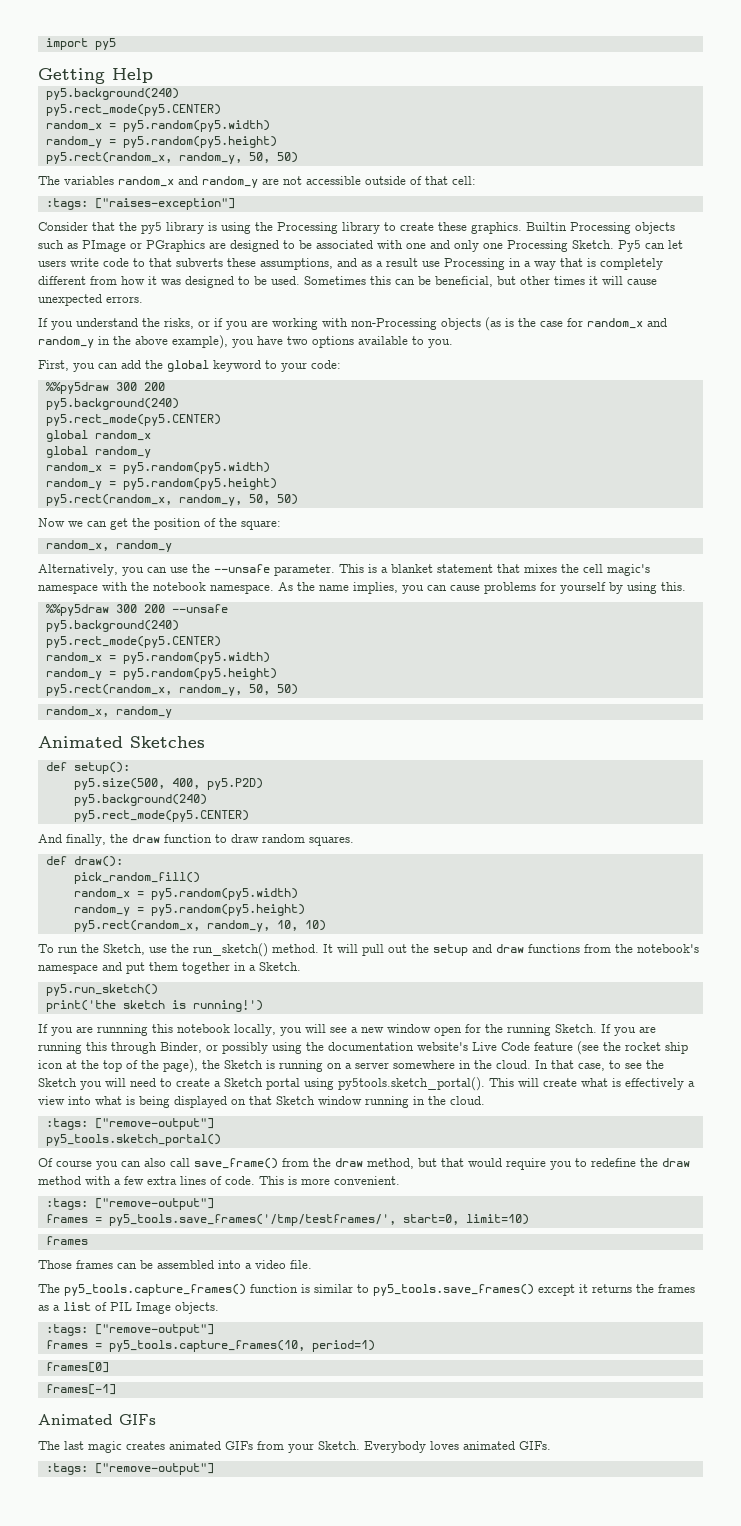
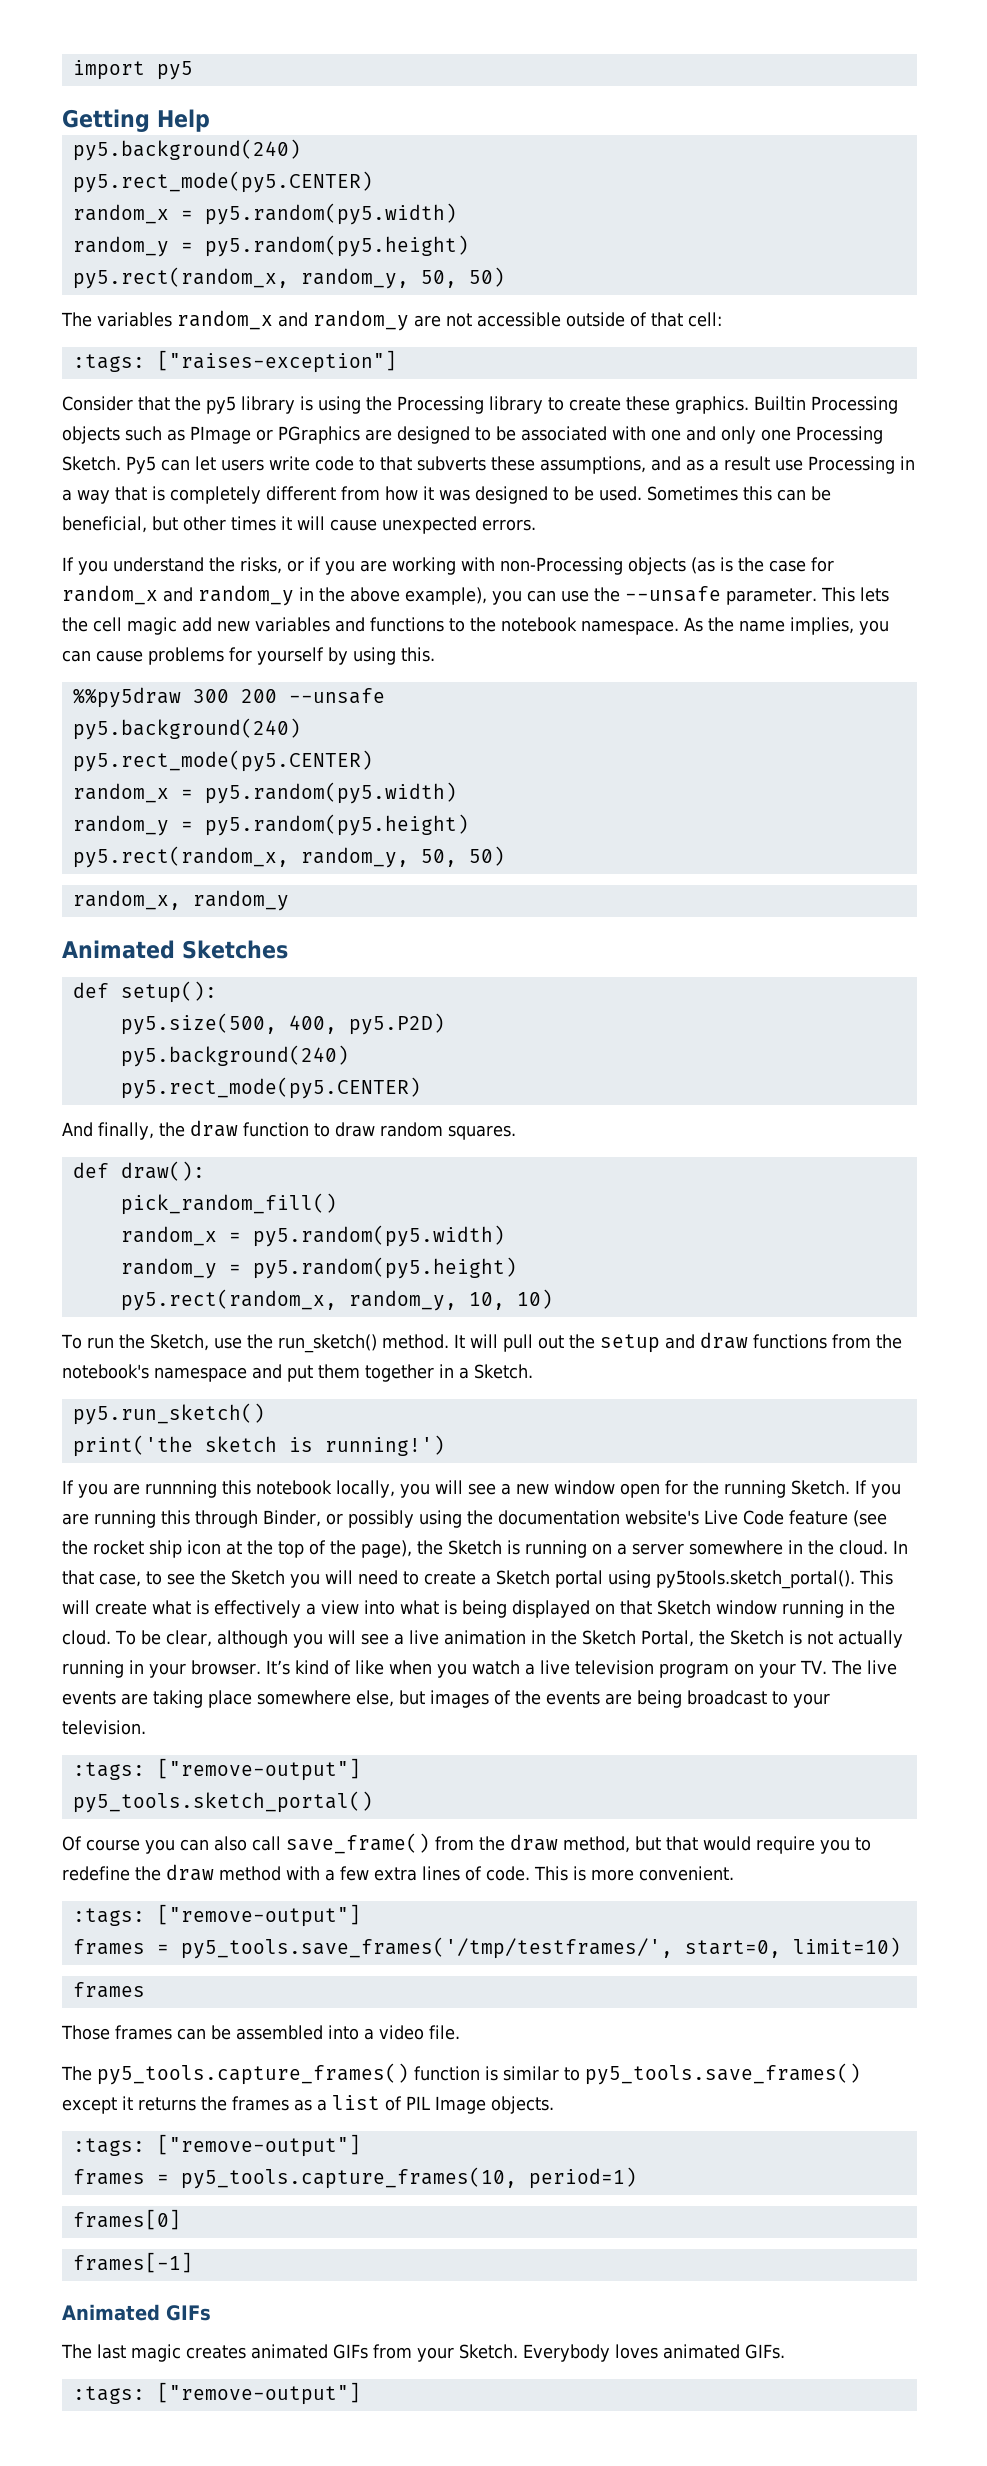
- If you understand the risks, or if you are working with non-Processing objects (as is the case for random_x and random_y in the above example), you have two options available to you.
- First, you can add the global keyword to your code:
- %%py5draw 300 200
- py5.background(240)
- py5.rect_mode(py5.CENTER)
- global random_x
- global random_y
- random_x = py5.random(py5.width)
- random_y = py5.random(py5.height)
- py5.rect(random_x, random_y, 50, 50)
- Now we can get the position of the square:
- random_x, random_y
- Alternatively, you can use the --unsafe parameter.
+ If you understand the risks, or if you are working with non-Processing objects (as is the case for random_x and random_y in the above example), you can use the --unsafe parameter.
- This is a blanket statement that mixes the cell magic's namespace with the notebook namespace.
+ This lets the cell magic add new variables and functions to the notebook namespace.
+ To be clear, although you will see a live animation in the Sketch Portal, the Sketch is not actually running in your browser. It’s kind of like when you watch a live television program on your TV. The live events are taking place somewhere else, but images of the events are being broadcast to your television.

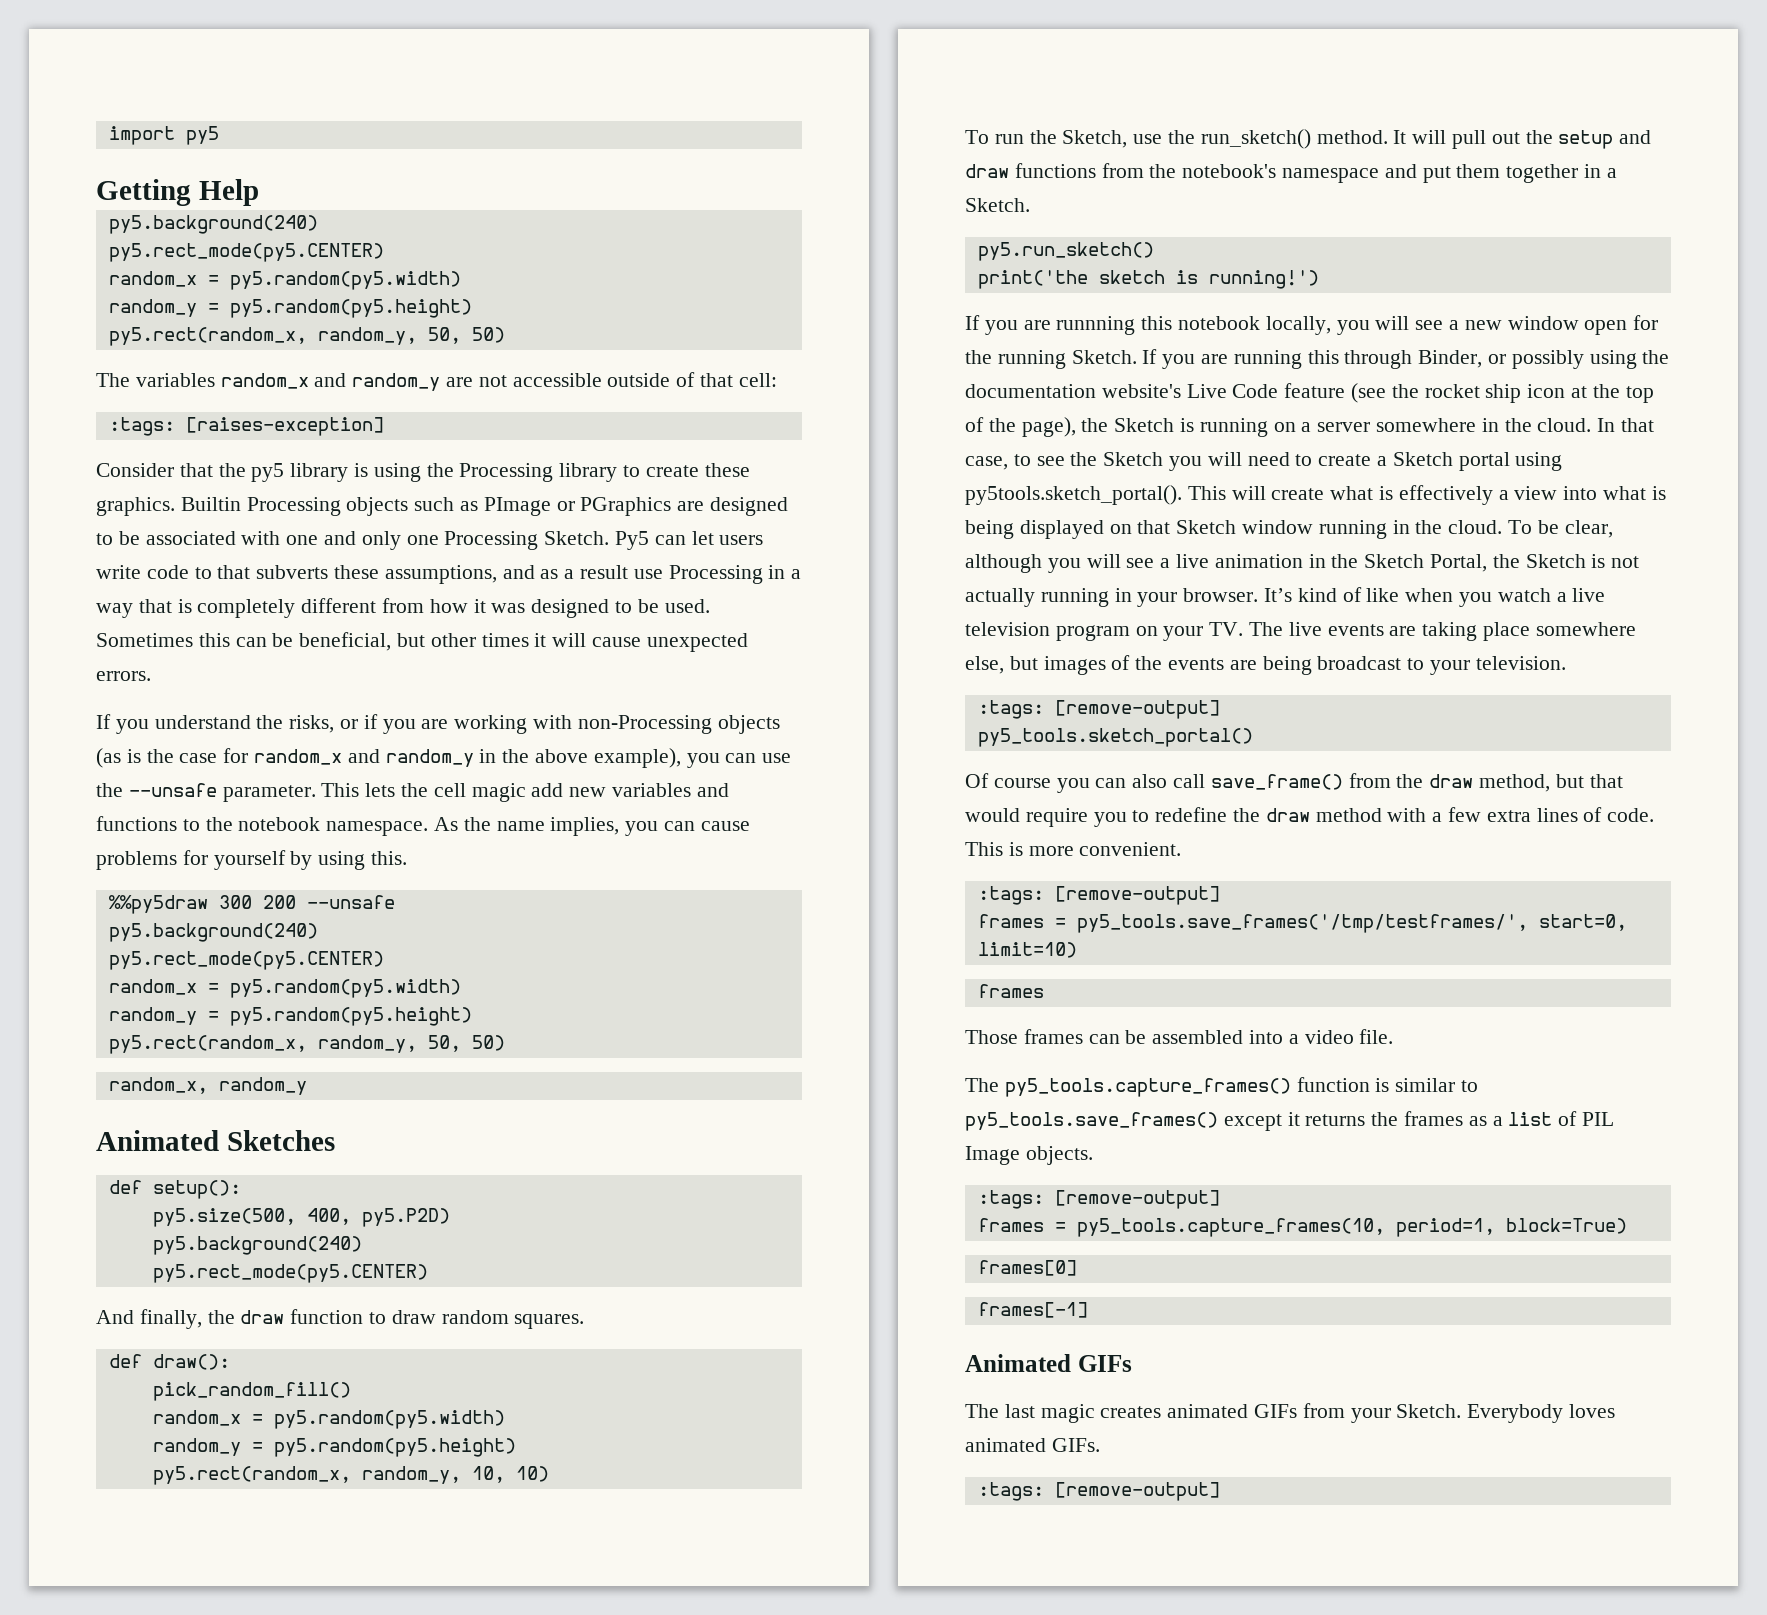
- :tags: ["raises-exception"]
+ :tags: [raises-exception]
  It’s kind of like when you watch a live television program on your TV. The live events are taking place somewhere else, but images of the events are being broadcast to your television.
- :tags: ["remove-output"]
+ :tags: [remove-output]
  This is more convenient.
- :tags: ["remove-output"]
+ :tags: [remove-output]
  The py5_tools.capture_frames() function is similar to py5_tools.save_frames() except it returns the frames as a list of PIL Image objects.
- :tags: ["remove-output"]
+ :tags: [remove-output]
- frames = py5_tools.capture_frames(10, period=1)
+ frames = py5_tools.capture_frames(10, period=1, block=True)
  Everybody loves animated GIFs.
- :tags: ["remove-output"]
+ :tags: [remove-output]

